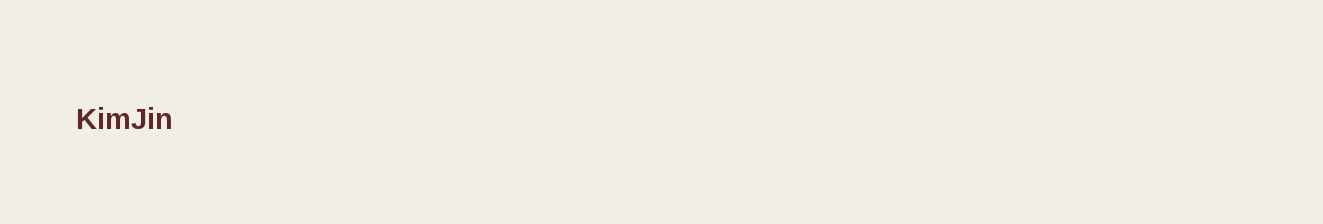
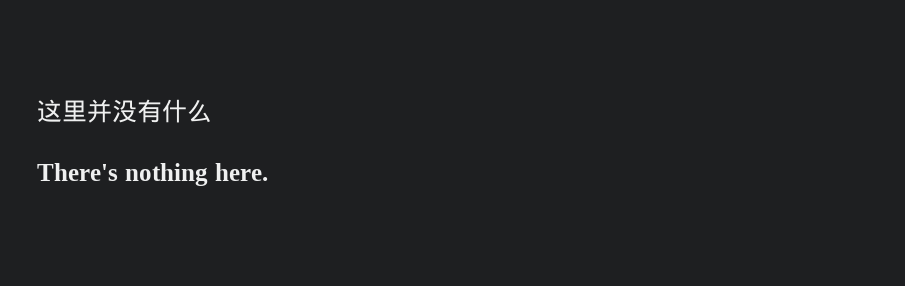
- KimJin
+ 这里并没有什么
+ There's nothing here.

